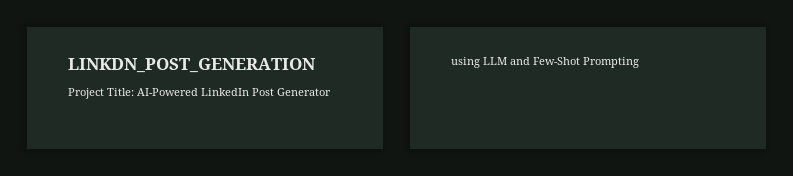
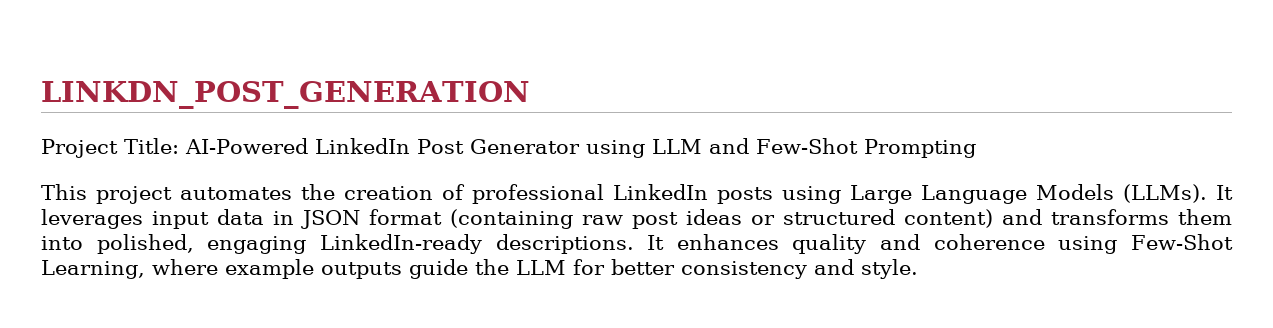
+ This project automates the creation of professional LinkedIn posts using Large Language Models (LLMs). It leverages input data in JSON format (containing raw post ideas or structured content) and transforms them into polished, engaging LinkedIn-ready descriptions. It enhances quality and coherence using Few-Shot Learning, where example outputs guide the LLM for better consistency and style.

